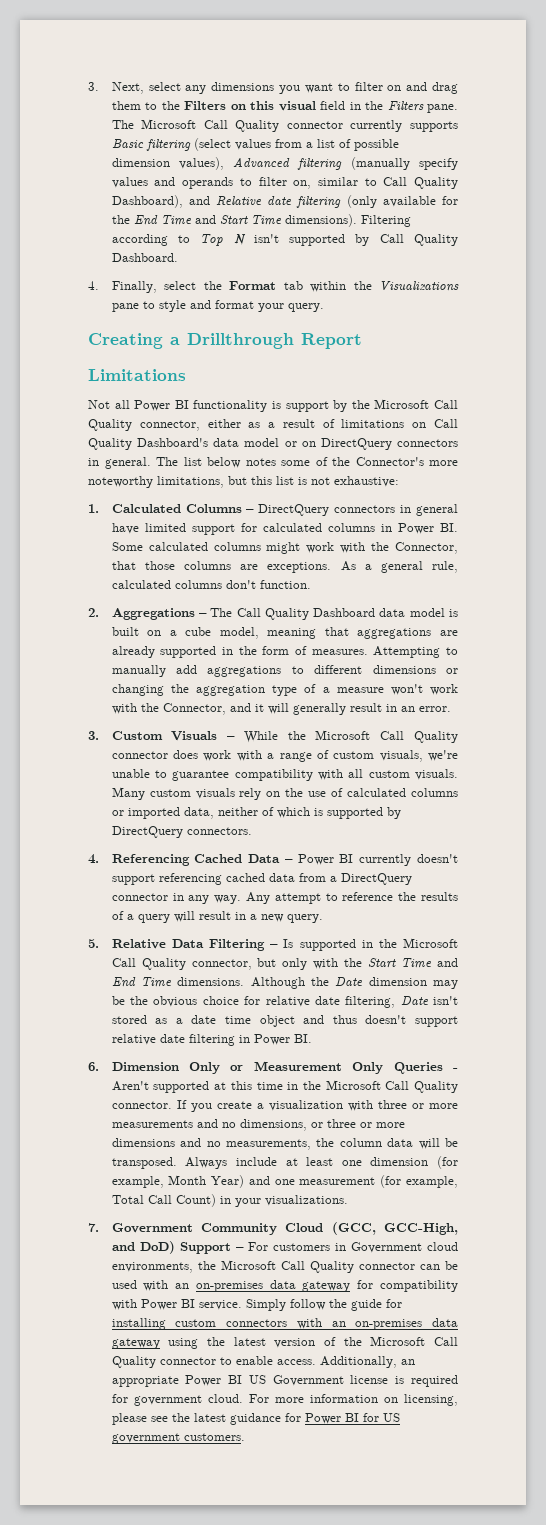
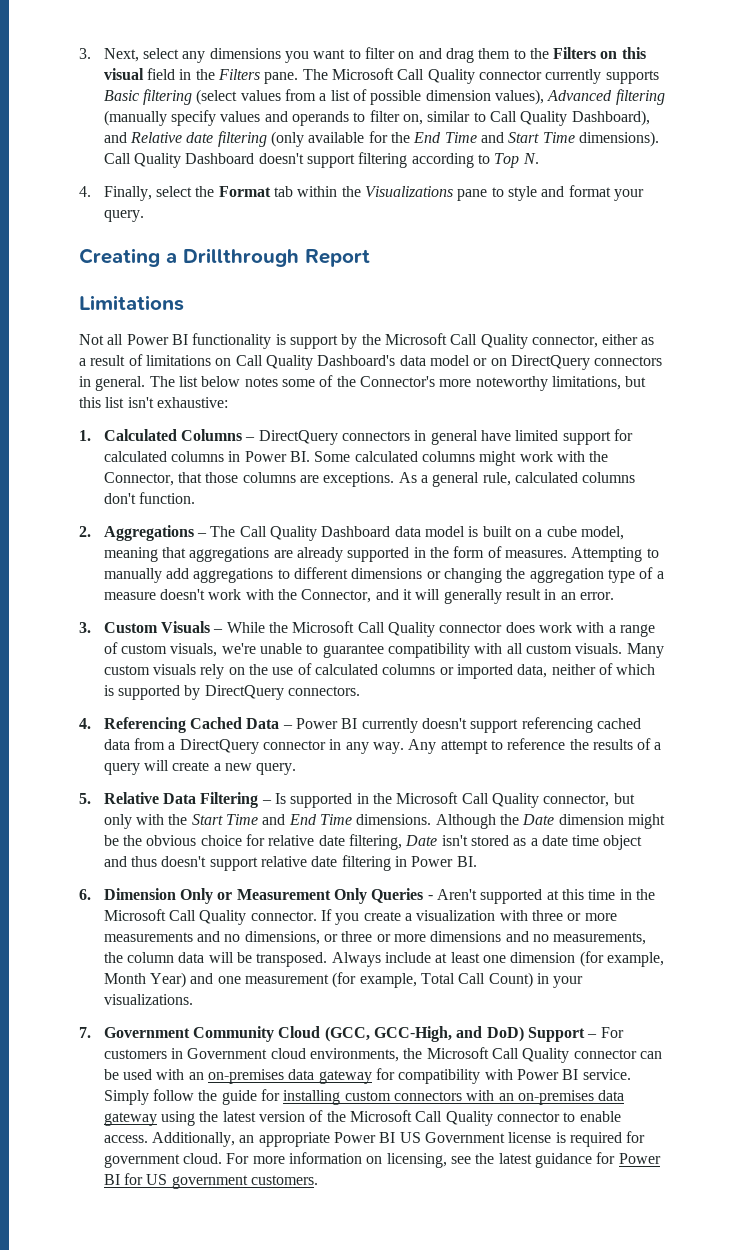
- Filtering according to Top N isn't supported by Call Quality Dashboard.
+ Call Quality Dashboard doesn't support filtering according to Top N.
- The list below notes some of the Connector's more noteworthy limitations, but this list is not exhaustive:
+ The list below notes some of the Connector's more noteworthy limitations, but this list isn't exhaustive:
- Attempting to manually add aggregations to different dimensions or changing the aggregation type of a measure won't work with the Connector, and it will generally result in an error.
+ Attempting to manually add aggregations to different dimensions or changing the aggregation type of a measure doesn't work with the Connector, and it will generally result in an error.
- Any attempt to reference the results of a query will result in a new query.
+ Any attempt to reference the results of a query will create a new query.
- Although the Date dimension may be the obvious choice for relative date filtering, Date isn't stored as a date time object and thus doesn't support relative date filtering in Power BI.
+ Although the Date dimension might be the obvious choice for relative date filtering, Date isn't stored as a date time object and thus doesn't support relative date filtering in Power BI.
- For more information on licensing, please see the latest guidance for Power BI for US government customers.
+ For more information on licensing, see the latest guidance for Power BI for US government customers.

